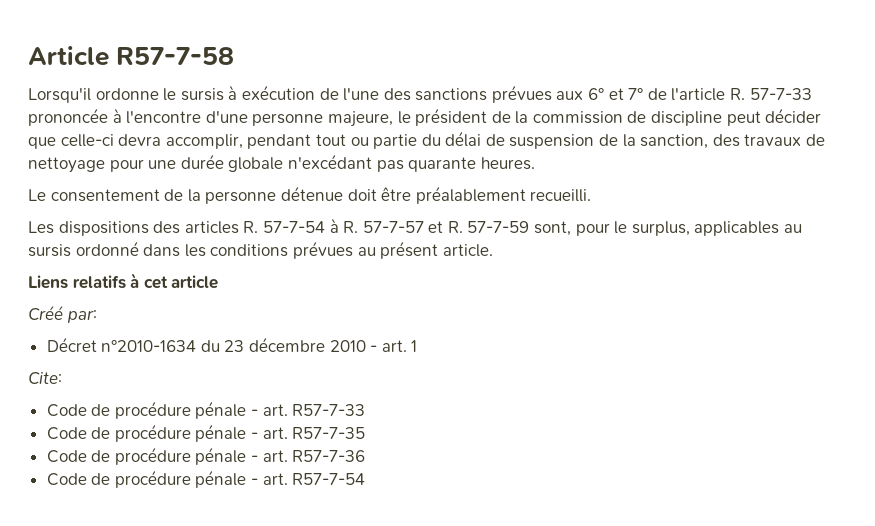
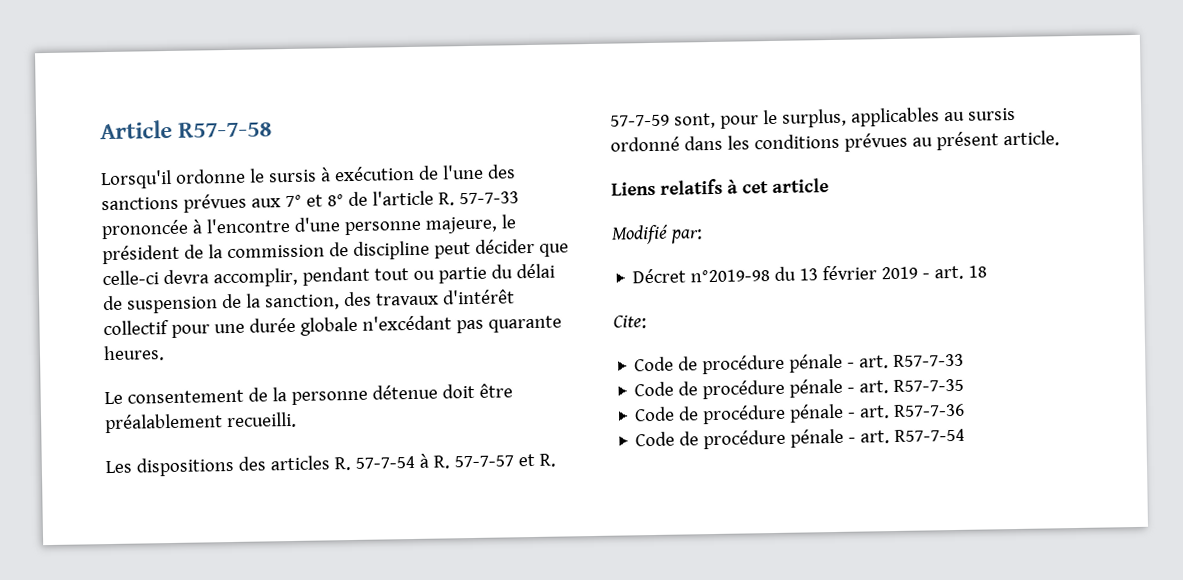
- Lorsqu'il ordonne le sursis à exécution de l'une des sanctions prévues aux 6° et 7° de l'article R. 57-7-33 prononcée à l'encontre d'une personne majeure, le président de la commission de discipline peut décider que celle-ci devra accomplir, pendant tout ou partie du délai de suspension de la sanction, des travaux de nettoyage pour une durée globale n'excédant pas quarante heures.
+ Lorsqu'il ordonne le sursis à exécution de l'une des sanctions prévues aux 7° et 8° de l'article R. 57-7-33 prononcée à l'encontre d'une personne majeure, le président de la commission de discipline peut décider que celle-ci devra accomplir, pendant tout ou partie du délai de suspension de la sanction, des travaux d'intérêt collectif pour une durée globale n'excédant pas quarante heures.
- Créé par:
+ Modifié par:
- Décret n°2010-1634 du 23 décembre 2010 - art. 1
+ Décret n°2019-98 du 13 février 2019 - art. 18

